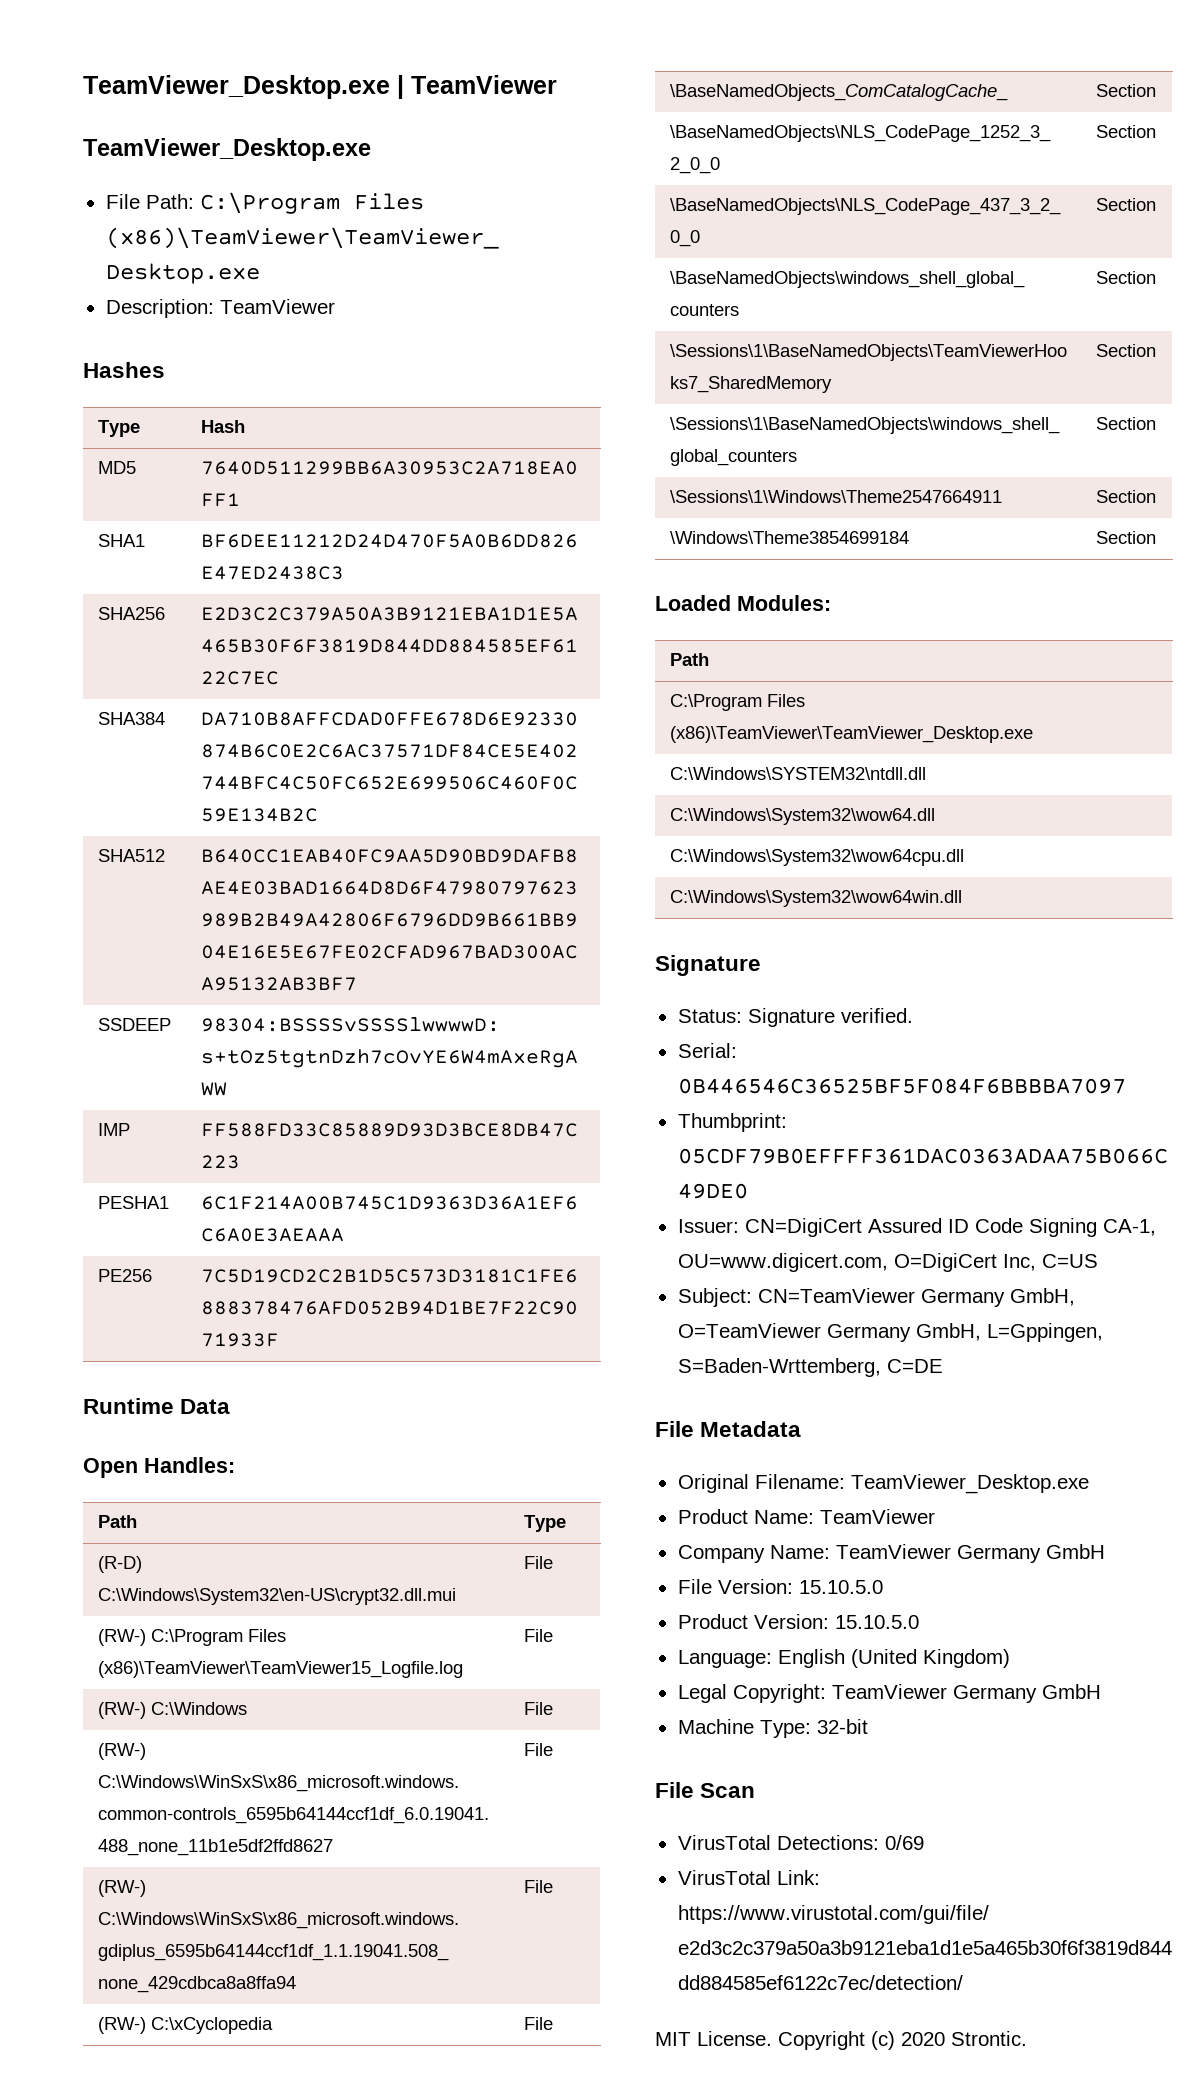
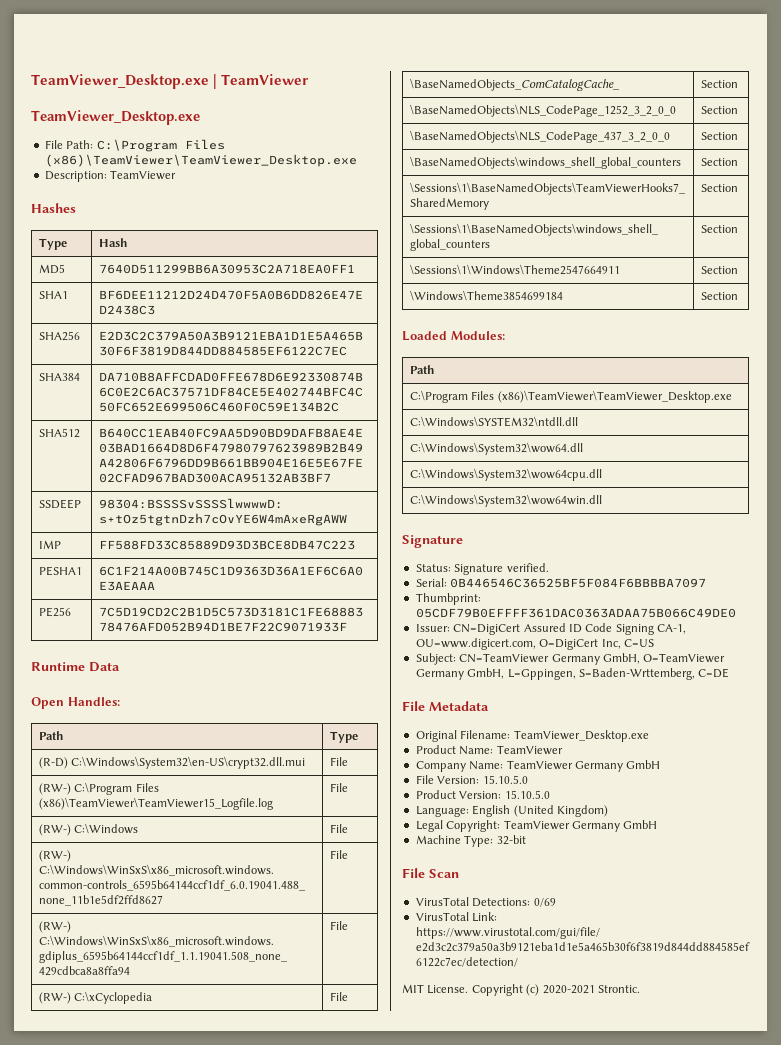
- Copyright (c) 2020 Strontic.
+ Copyright (c) 2020-2021 Strontic.

